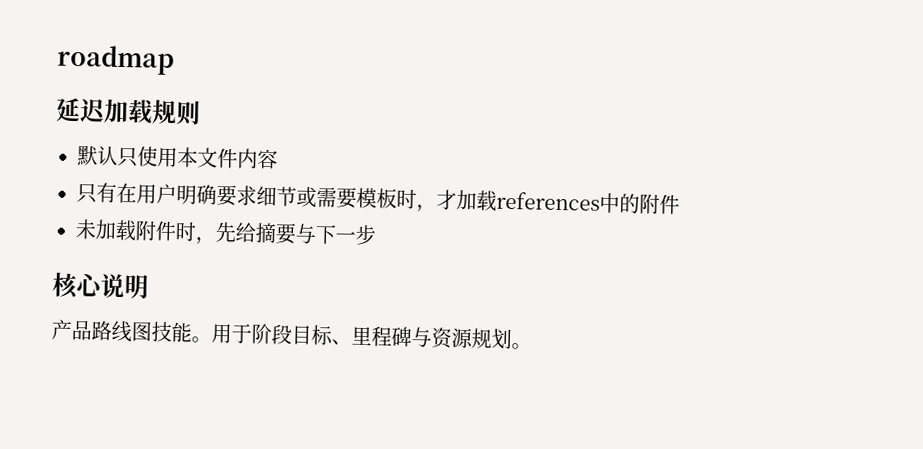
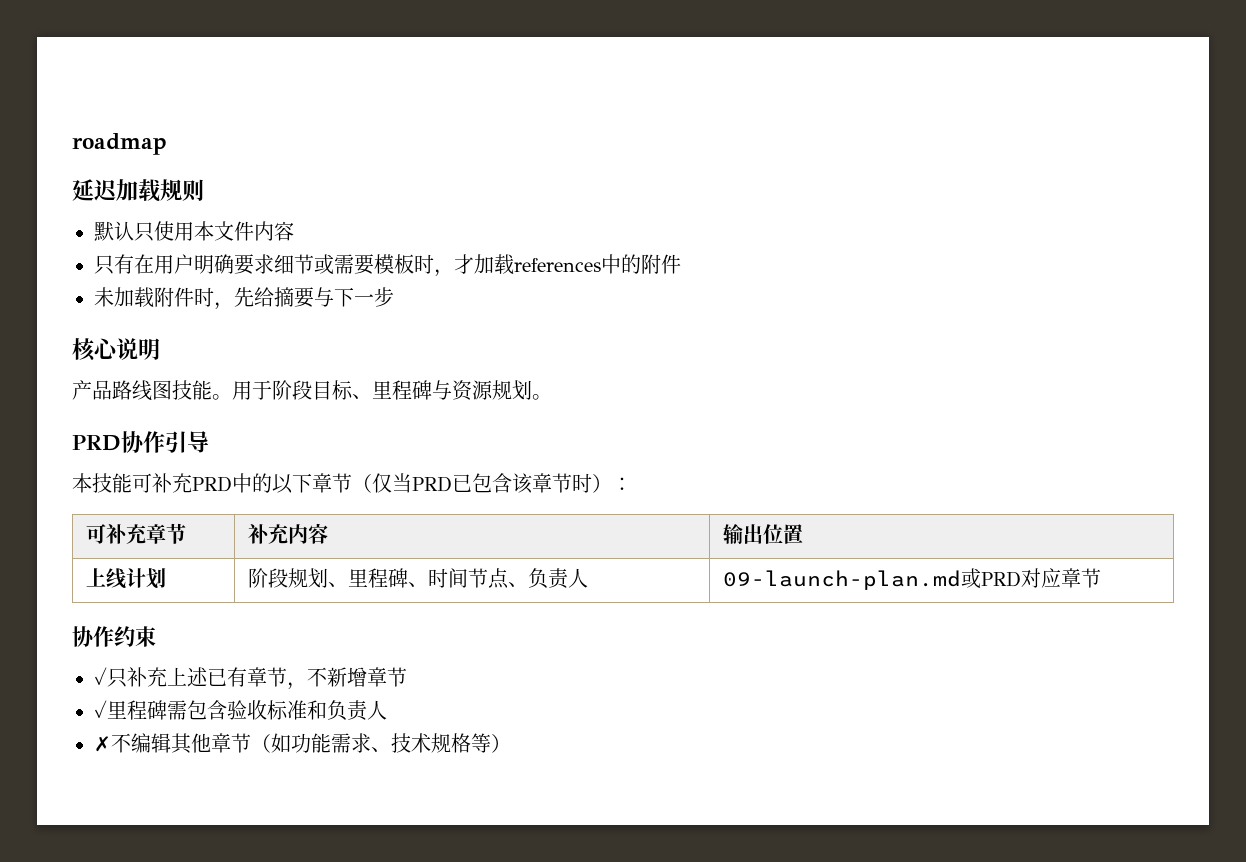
+ PRD协作引导
+ 本技能可补充PRD中的以下章节（仅当PRD已包含该章节时）：
+ 可补充章节 | 补充内容 | 输出位置
+ 上线计划 | 阶段规划、里程碑、时间节点、负责人 | 09-launch-plan.md或PRD对应章节
+ 协作约束
+ ✓只补充上述已有章节，不新增章节
+ ✓里程碑需包含验收标准和负责人
+ ✗不编辑其他章节（如功能需求、技术规格等）

